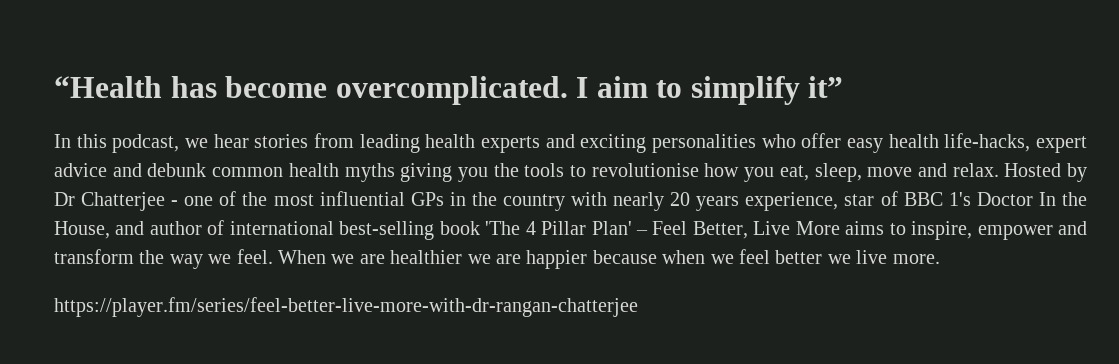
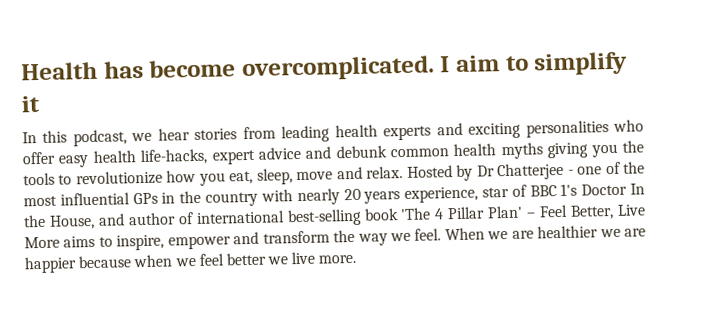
- “Health has become overcomplicated.
+ Health has become overcomplicated.
- I aim to simplify it”
+ I aim to simplify it
- In this podcast, we hear stories from leading health experts and exciting personalities who offer easy health life-hacks, expert advice and debunk common health myths giving you the tools to revolutionise how you eat, sleep, move and relax.
+ In this podcast, we hear stories from leading health experts and exciting personalities who offer easy health life-hacks, expert advice and debunk common health myths giving you the tools to revolutionize how you eat, sleep, move and relax.
- https://player.fm/series/feel-better-live-more-with-dr-rangan-chatterjee

